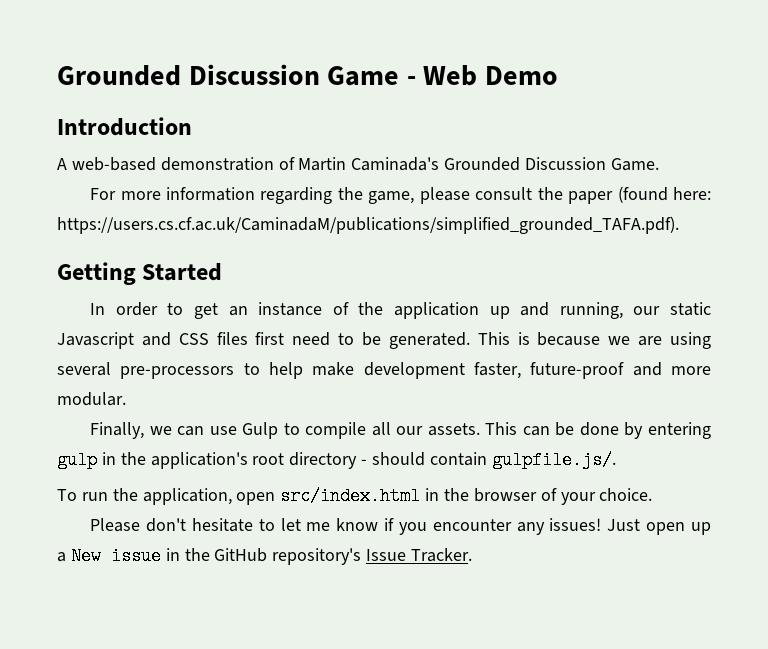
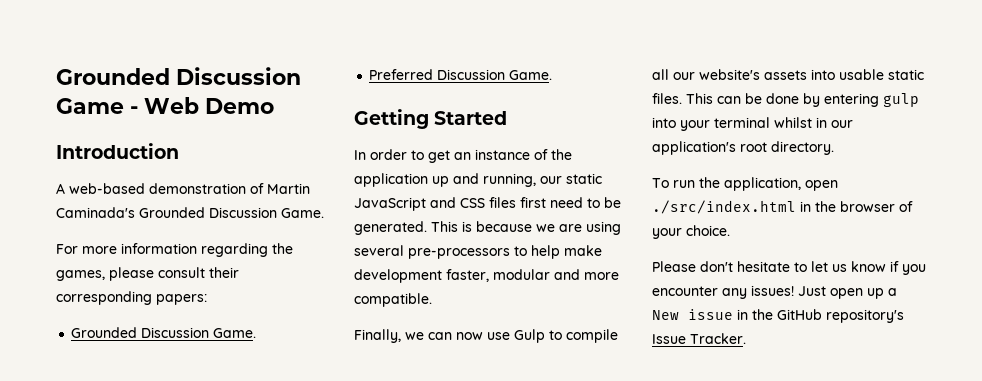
- For more information regarding the game, please consult the paper (found here: https://users.cs.cf.ac.uk/CaminadaM/publications/simplified_grounded_TAFA.pdf).
+ For more information regarding the games, please consult their corresponding papers:
+ Grounded Discussion Game.
+ Preferred Discussion Game.
- In order to get an instance of the application up and running, our static Javascript and CSS files first need to be generated.
+ In order to get an instance of the application up and running, our static JavaScript and CSS files first need to be generated.
- This is because we are using several pre-processors to help make development faster, future-proof and more modular.
+ This is because we are using several pre-processors to help make development faster, modular and more compatible.
- Finally, we can use Gulp to compile all our assets.
+ Finally, we can now use Gulp to compile all our website's assets into usable static files.
- This can be done by entering gulp in the application's root directory - should contain gulpfile.js/.
+ This can be done by entering gulp into your terminal whilst in our application's root directory.
- To run the application, open src/index.html in the browser of your choice.
+ To run the application, open ./src/index.html in the browser of your choice.
- Please don't hesitate to let me know if you encounter any issues!
+ Please don't hesitate to let us know if you encounter any issues!

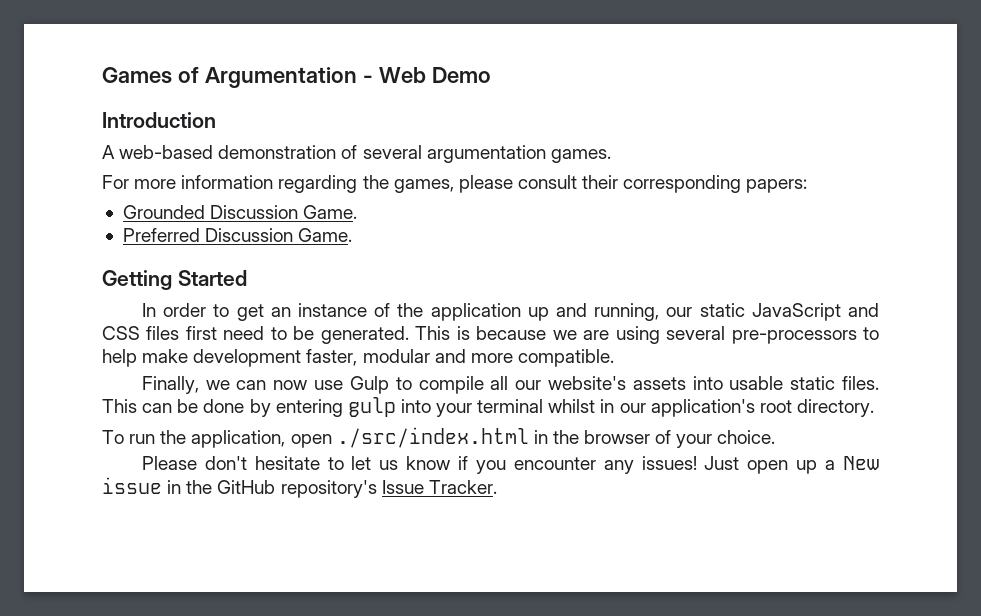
- Grounded Discussion Game - Web Demo
+ Games of Argumentation - Web Demo
- A web-based demonstration of Martin Caminada's Grounded Discussion Game.
+ A web-based demonstration of several argumentation games.

